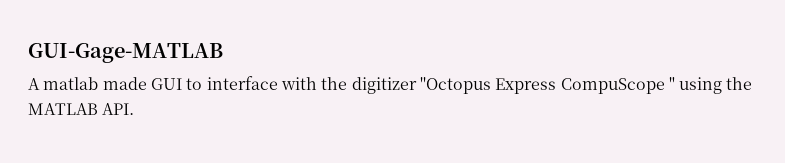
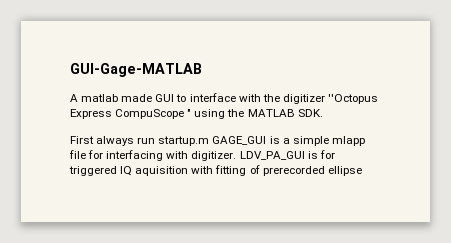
- A matlab made GUI to interface with the digitizer ''Octopus Express CompuScope " using the MATLAB API.
+ A matlab made GUI to interface with the digitizer ''Octopus Express CompuScope " using the MATLAB SDK.
+ First always run startup.m GAGE_GUI is a simple mlapp file for interfacing with digitizer. LDV_PA_GUI is for triggered IQ aquisition with fitting of prerecorded ellipse

